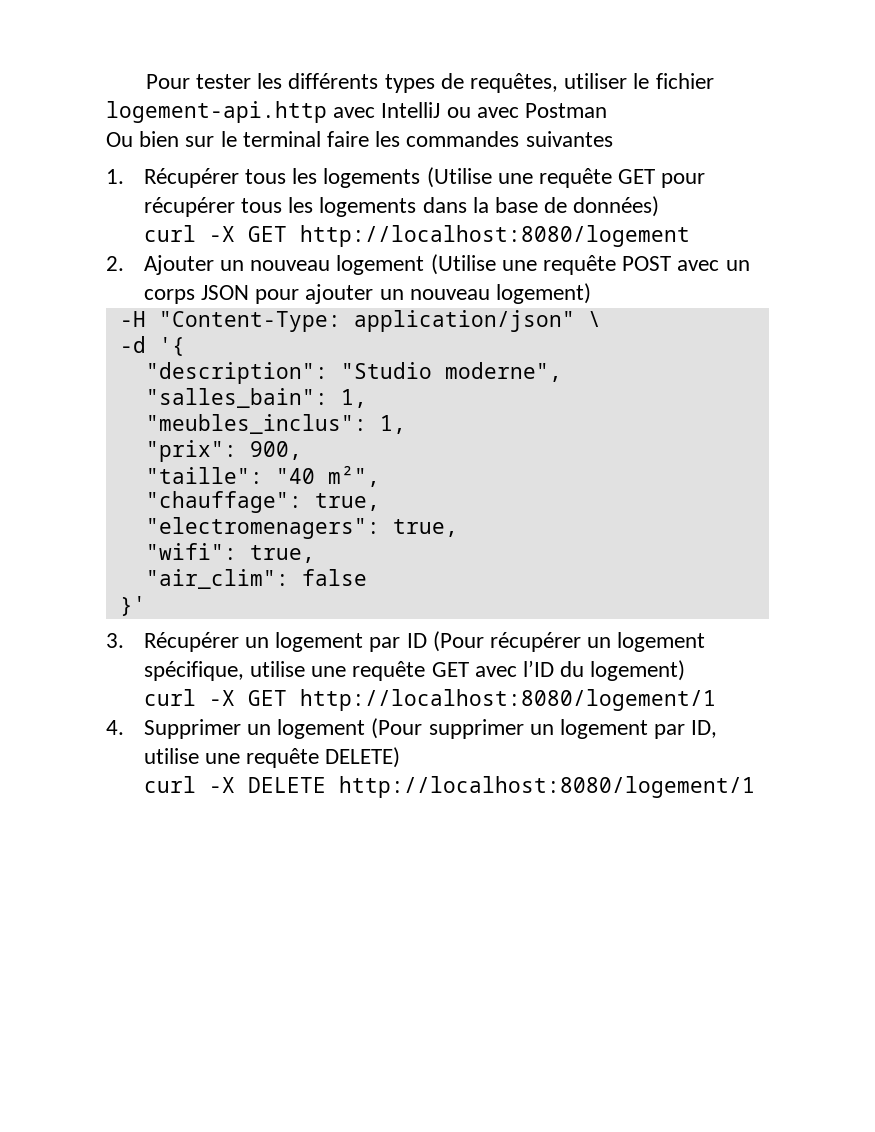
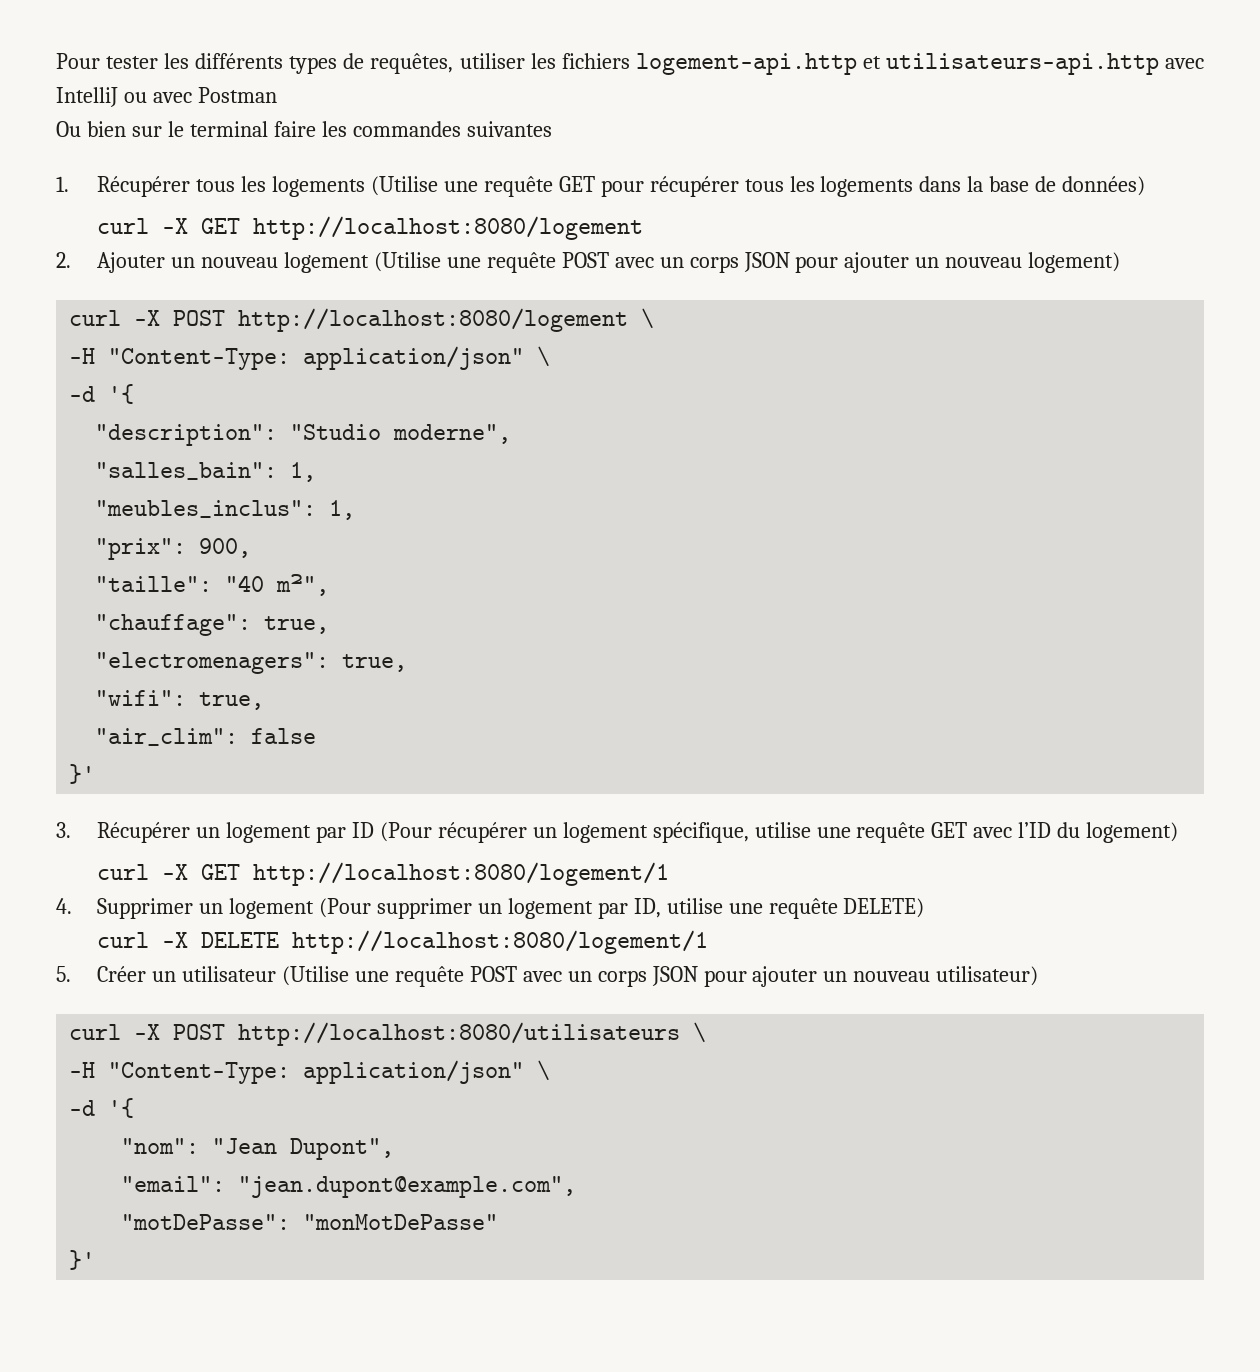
- Pour tester les différents types de requêtes, utiliser le fichier logement-api.http avec IntelliJ ou avec Postman
+ Pour tester les différents types de requêtes, utiliser les fichiers logement-api.http et utilisateurs-api.http avec IntelliJ ou avec Postman
+ curl -X POST http://localhost:8080/logement \
+ 5. Créer un utilisateur (Utilise une requête POST avec un corps JSON pour ajouter un nouveau utilisateur)
+ curl -X POST http://localhost:8080/utilisateurs \
+ -H "Content-Type: application/json" \
+ -d '{
+ "nom": "Jean Dupont",
+ "email": "jean.dupont@example.com",
+ "motDePasse": "monMotDePasse"
+ }'

